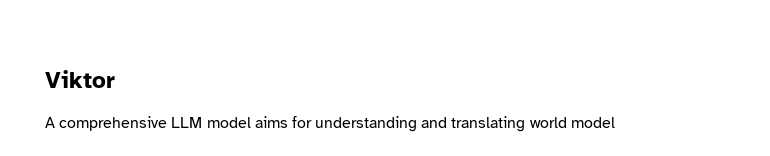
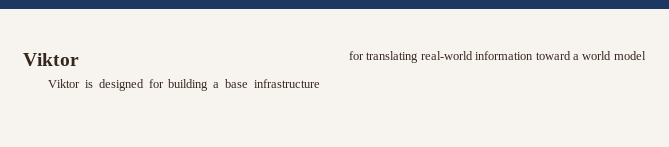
- A comprehensive LLM model aims for understanding and translating world model
+ Viktor is designed for building a base infrastructure for translating real-world information toward a world model

